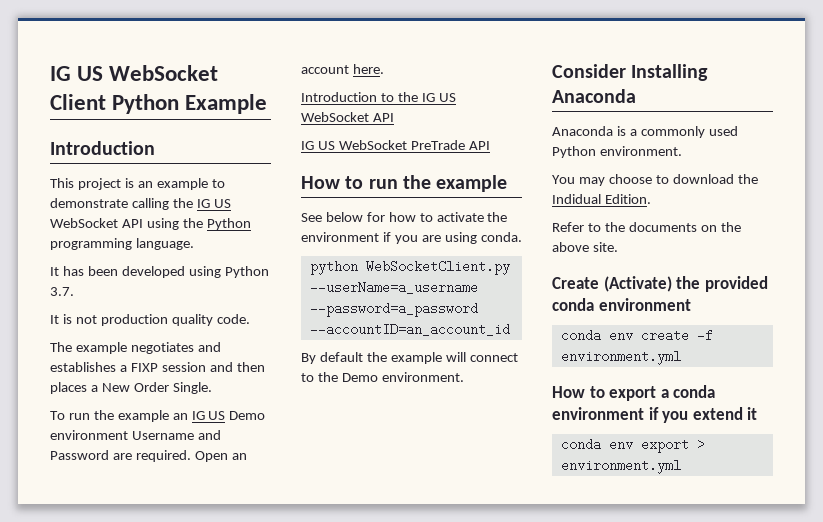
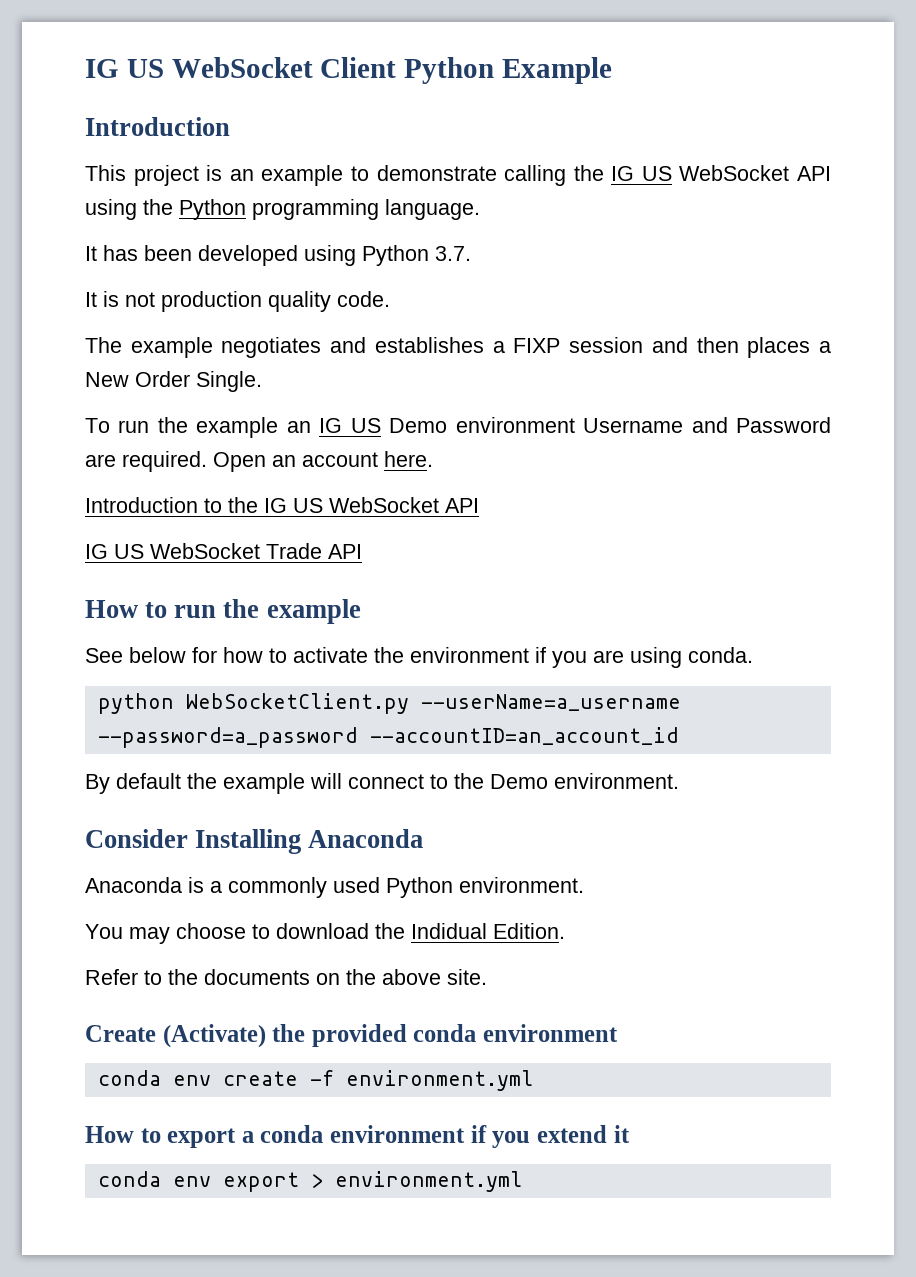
- IG US WebSocket PreTrade API
+ IG US WebSocket Trade API

